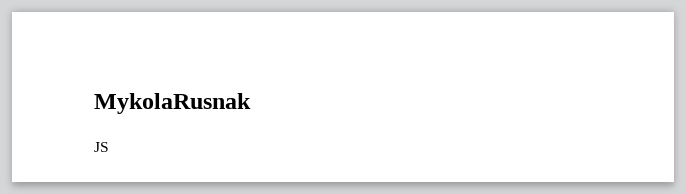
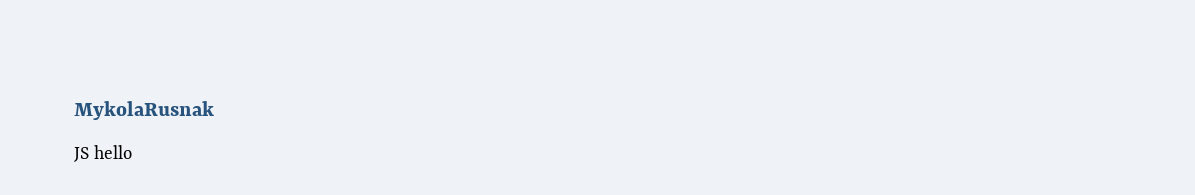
- JS
+ JS hello

